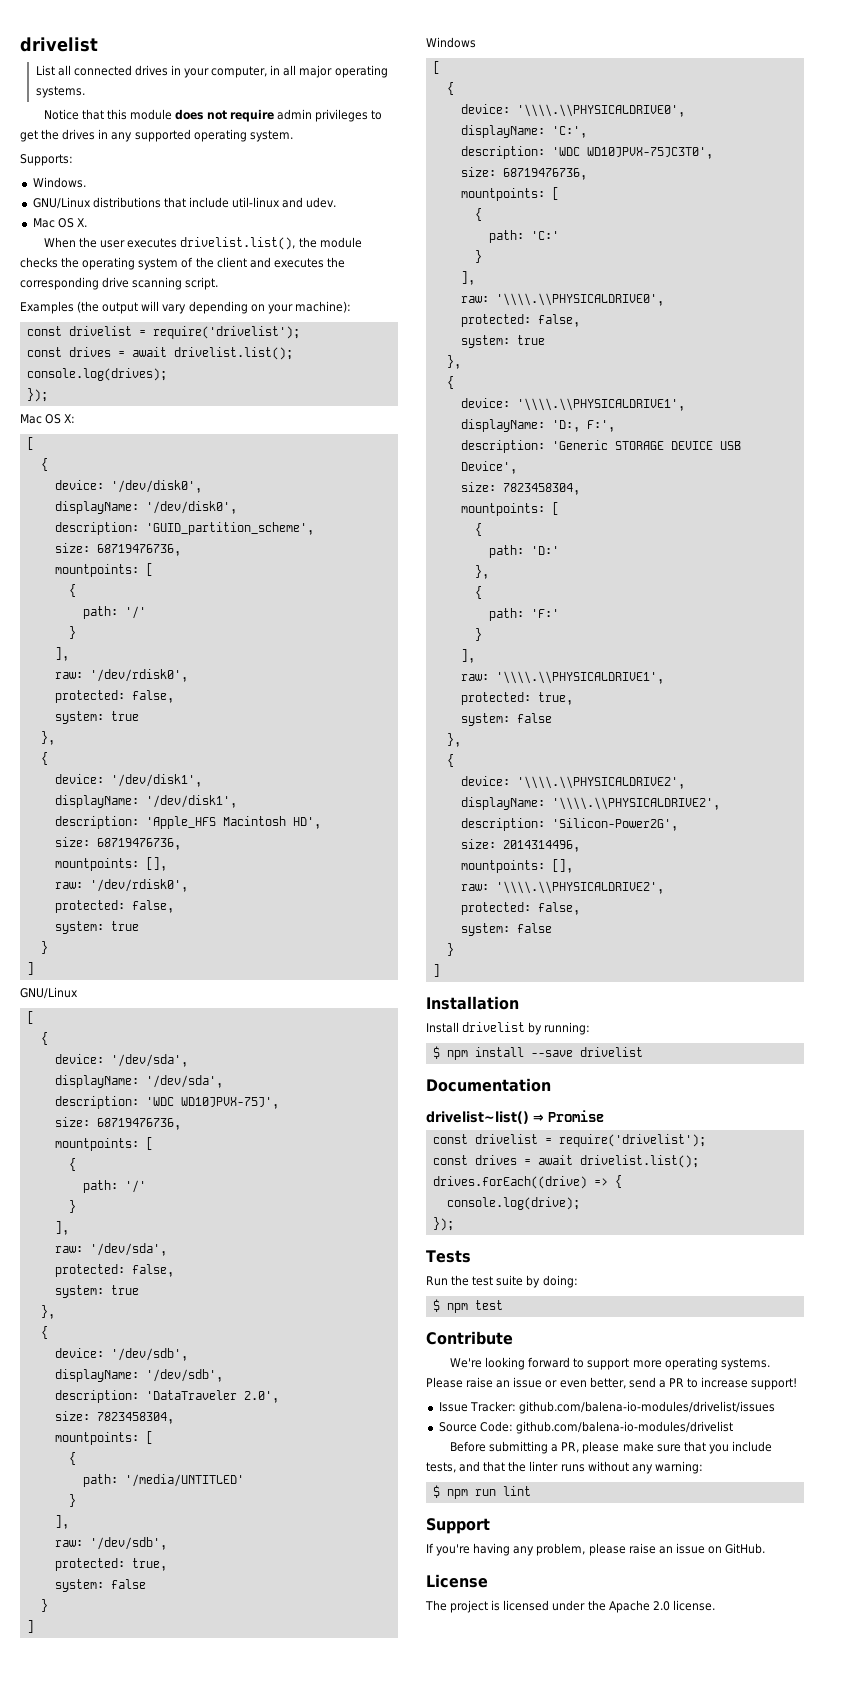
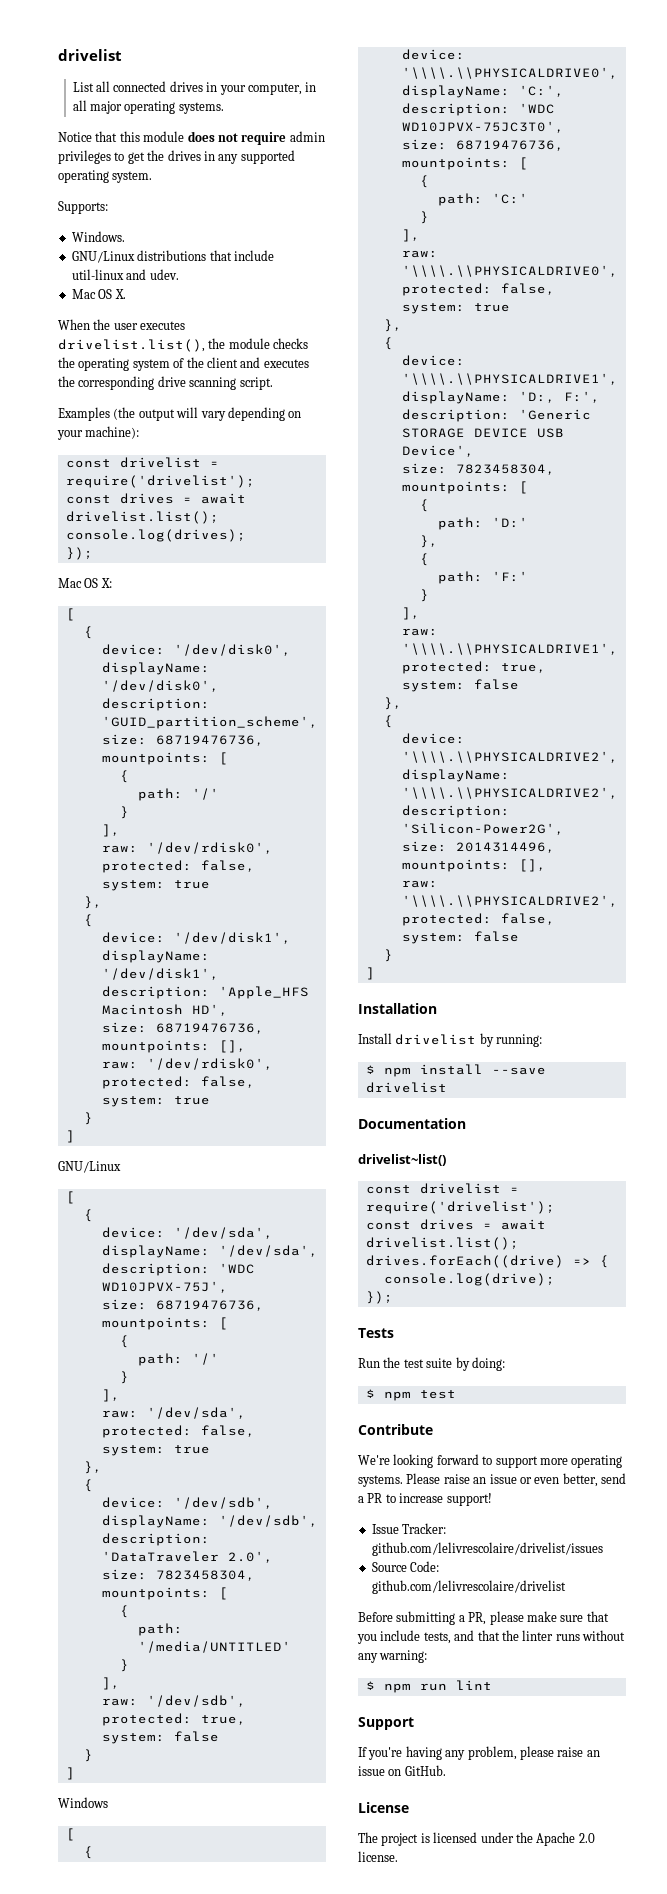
- drivelist~list() ⇒ Promise
+ drivelist~list()
- Issue Tracker: github.com/balena-io-modules/drivelist/issues
+ Issue Tracker: github.com/lelivrescolaire/drivelist/issues
- Source Code: github.com/balena-io-modules/drivelist
+ Source Code: github.com/lelivrescolaire/drivelist

